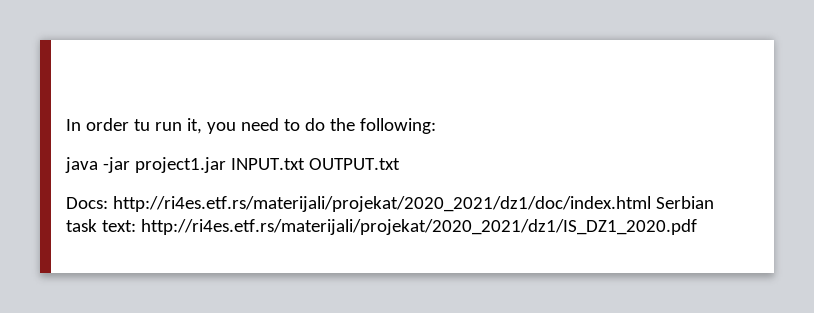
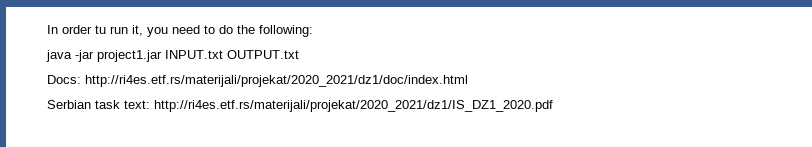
- Docs: http://ri4es.etf.rs/materijali/projekat/2020_2021/dz1/doc/index.html Serbian task text: http://ri4es.etf.rs/materijali/projekat/2020_2021/dz1/IS_DZ1_2020.pdf
+ Docs: http://ri4es.etf.rs/materijali/projekat/2020_2021/dz1/doc/index.html
+ Serbian task text: http://ri4es.etf.rs/materijali/projekat/2020_2021/dz1/IS_DZ1_2020.pdf

